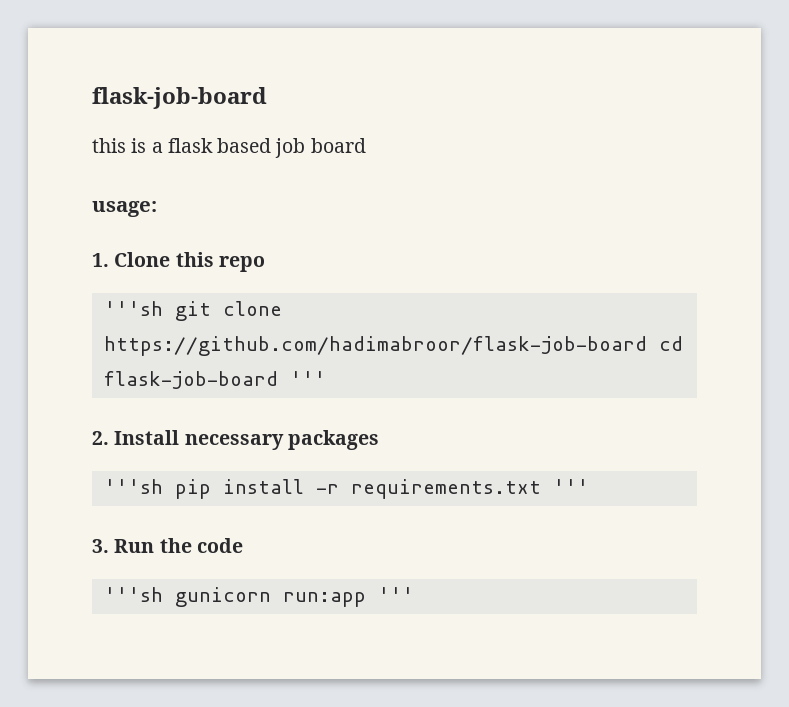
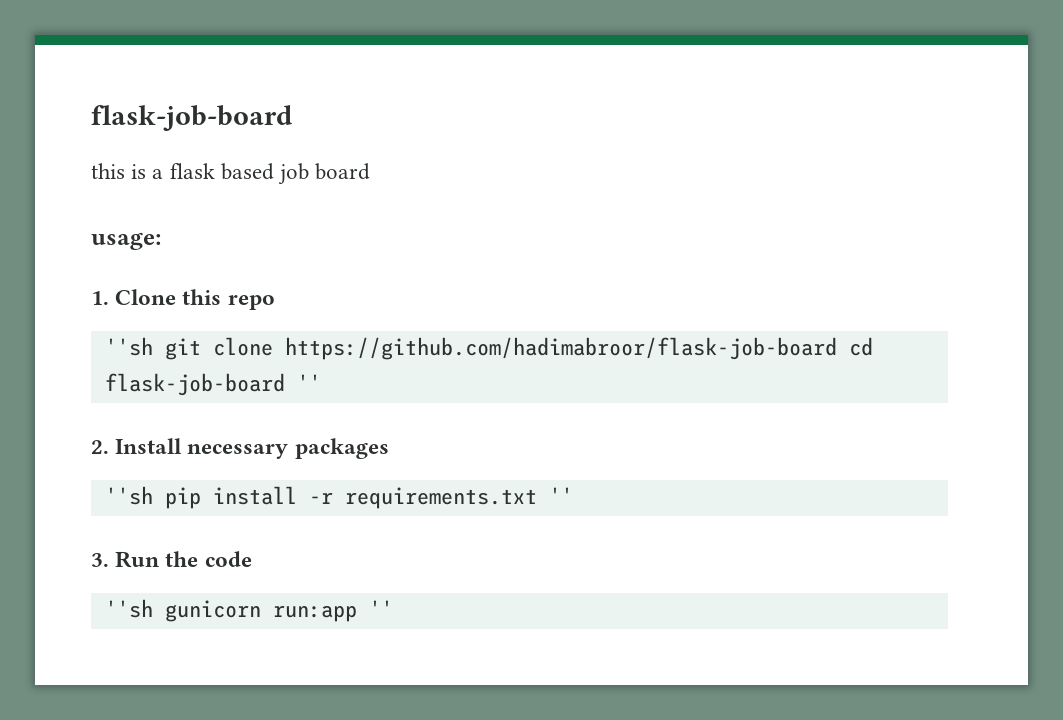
- '''sh git clone https://github.com/hadimabroor/flask-job-board cd flask-job-board '''
+ ''sh git clone https://github.com/hadimabroor/flask-job-board cd flask-job-board ''
- '''sh pip install -r requirements.txt '''
+ ''sh pip install -r requirements.txt ''
- '''sh gunicorn run:app '''
+ ''sh gunicorn run:app ''

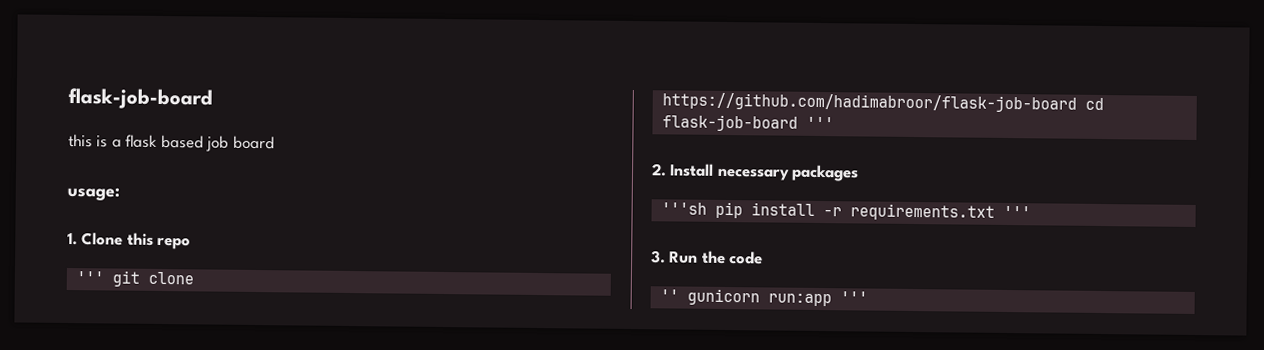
- ''sh git clone https://github.com/hadimabroor/flask-job-board cd flask-job-board ''
+ ''' git clone https://github.com/hadimabroor/flask-job-board cd flask-job-board '''
- ''sh pip install -r requirements.txt ''
+ '''sh pip install -r requirements.txt '''
- ''sh gunicorn run:app ''
+ '' gunicorn run:app '''

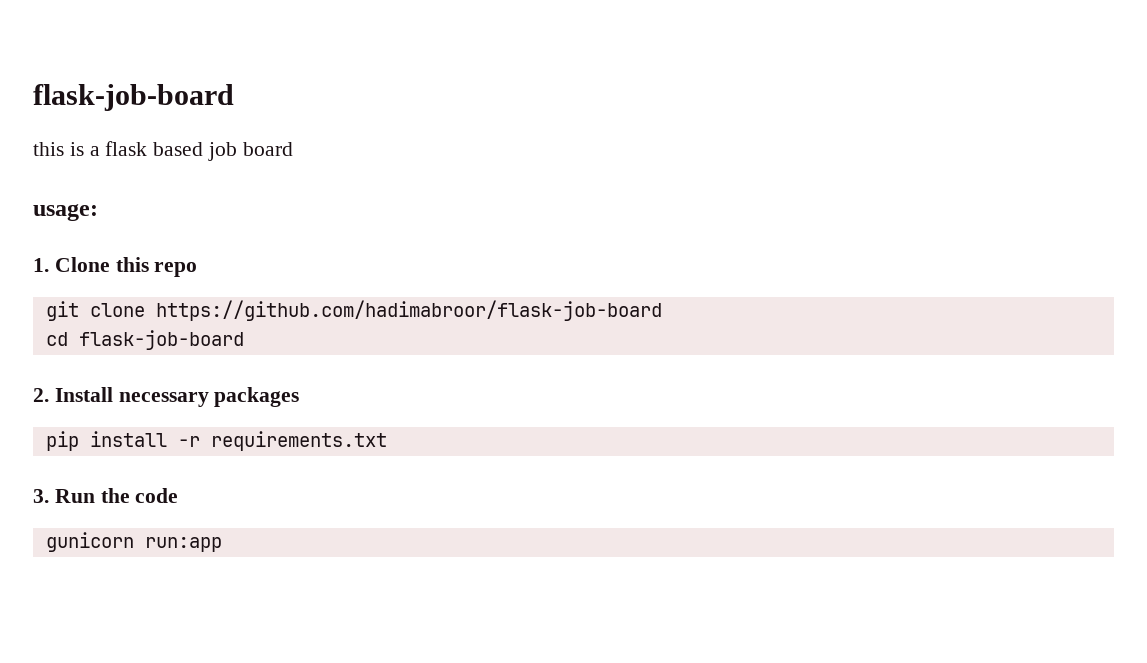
- ''' git clone https://github.com/hadimabroor/flask-job-board cd flask-job-board '''
+ git clone https://github.com/hadimabroor/flask-job-board
+ cd flask-job-board
- '''sh pip install -r requirements.txt '''
+ pip install -r requirements.txt
- '' gunicorn run:app '''
+ gunicorn run:app

